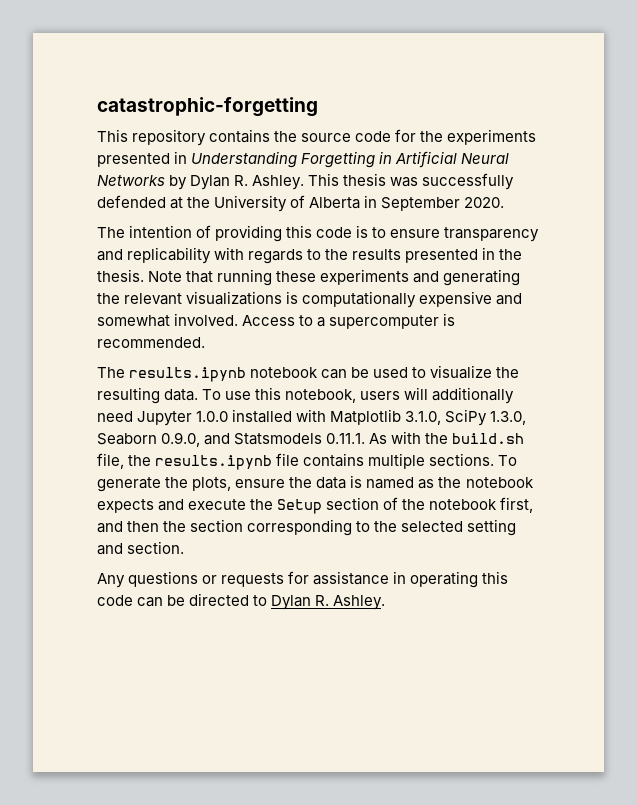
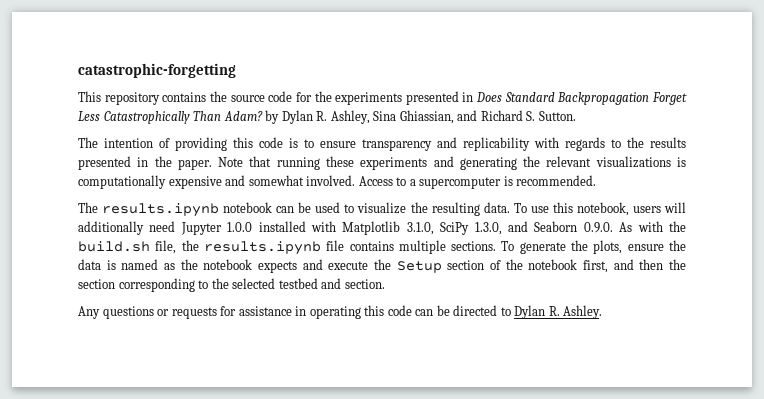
- This repository contains the source code for the experiments presented in Understanding Forgetting in Artificial Neural Networks by Dylan R. Ashley. This thesis was successfully defended at the University of Alberta in September 2020.
+ This repository contains the source code for the experiments presented in Does Standard Backpropagation Forget Less Catastrophically Than Adam? by Dylan R. Ashley, Sina Ghiassian, and Richard S. Sutton.
- The intention of providing this code is to ensure transparency and replicability with regards to the results presented in the thesis.
+ The intention of providing this code is to ensure transparency and replicability with regards to the results presented in the paper.
- To use this notebook, users will additionally need Jupyter 1.0.0 installed with Matplotlib 3.1.0, SciPy 1.3.0, Seaborn 0.9.0, and Statsmodels 0.11.1. As with the build.sh file, the results.ipynb file contains multiple sections.
+ To use this notebook, users will additionally need Jupyter 1.0.0 installed with Matplotlib 3.1.0, SciPy 1.3.0, and Seaborn 0.9.0. As with the build.sh file, the results.ipynb file contains multiple sections.
- To generate the plots, ensure the data is named as the notebook expects and execute the Setup section of the notebook first, and then the section corresponding to the selected setting and section.
+ To generate the plots, ensure the data is named as the notebook expects and execute the Setup section of the notebook first, and then the section corresponding to the selected testbed and section.

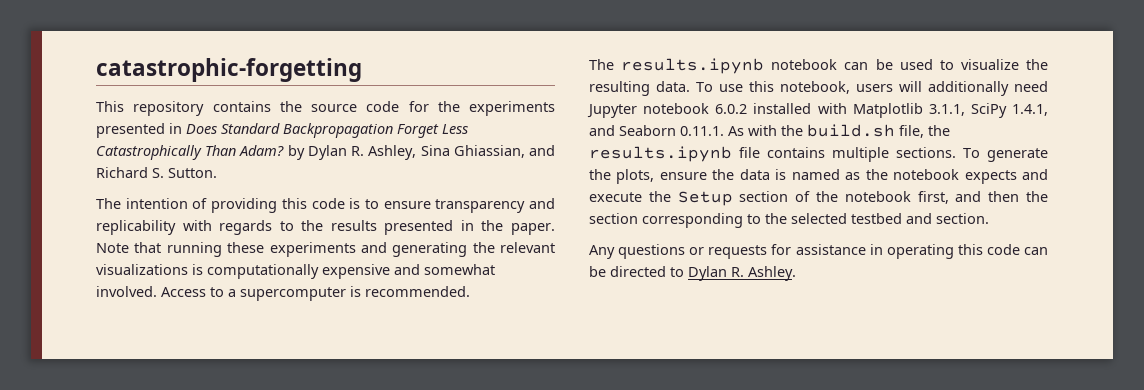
- To use this notebook, users will additionally need Jupyter 1.0.0 installed with Matplotlib 3.1.0, SciPy 1.3.0, and Seaborn 0.9.0. As with the build.sh file, the results.ipynb file contains multiple sections.
+ To use this notebook, users will additionally need Jupyter notebook 6.0.2 installed with Matplotlib 3.1.1, SciPy 1.4.1, and Seaborn 0.11.1. As with the build.sh file, the results.ipynb file contains multiple sections.

